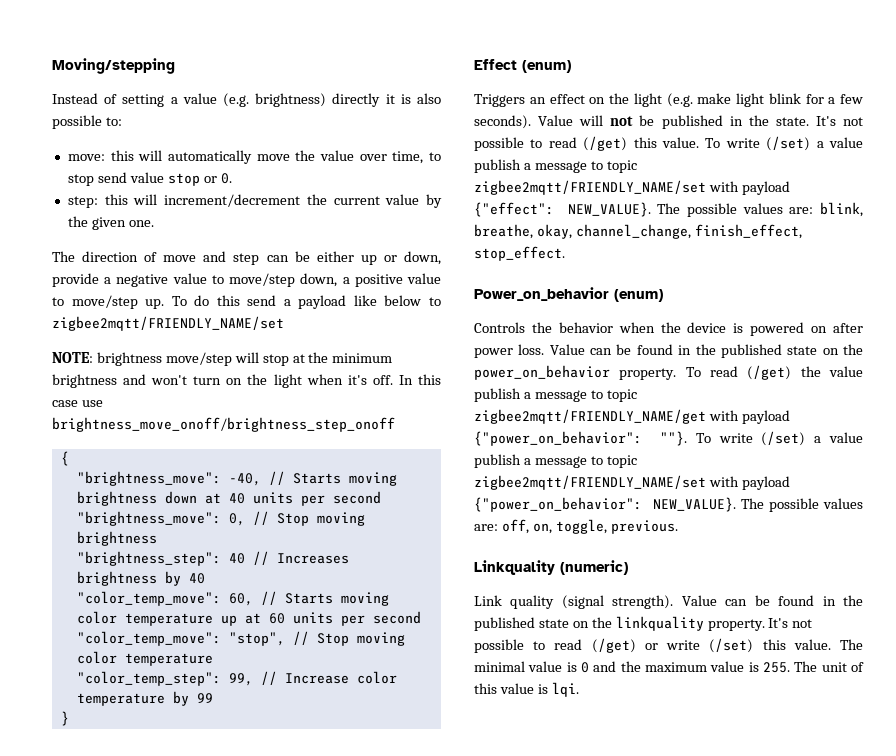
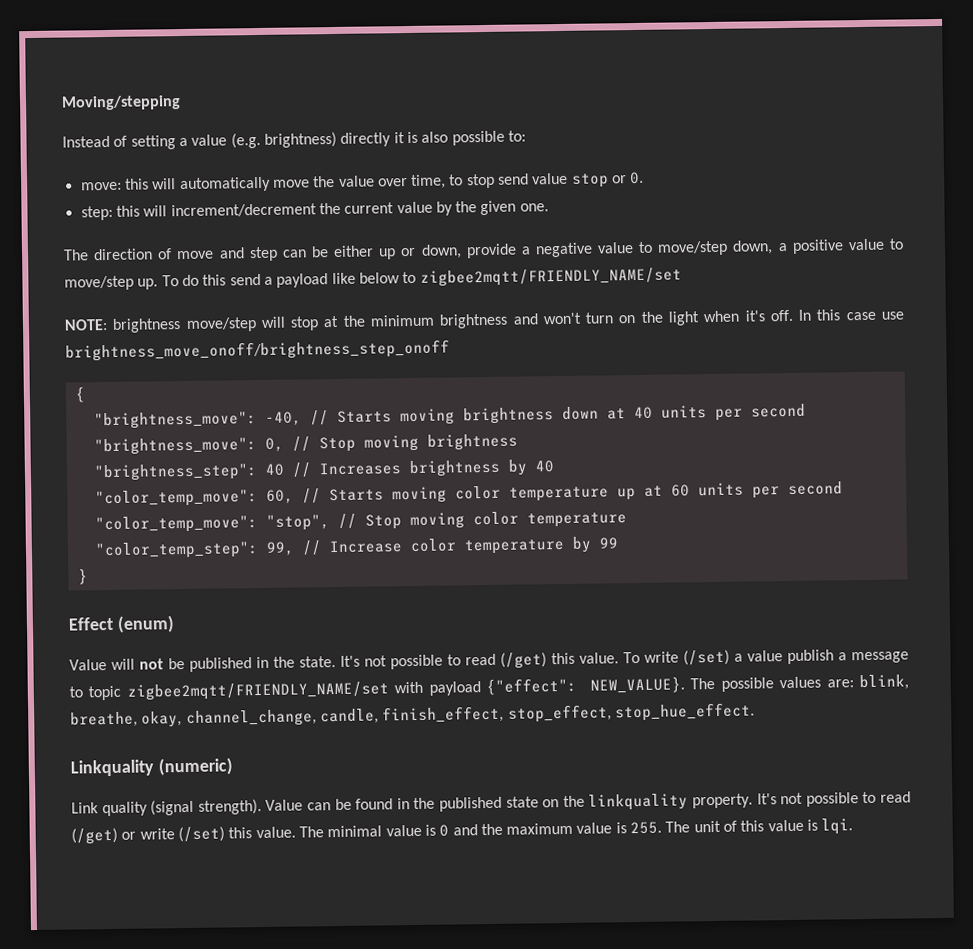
- Triggers an effect on the light (e.g. make light blink for a few seconds).
- The possible values are: blink, breathe, okay, channel_change, finish_effect, stop_effect.
- Power_on_behavior (enum)
- Controls the behavior when the device is powered on after power loss. Value can be found in the published state on the power_on_behavior property. To read (/get) the value publish a message to topic zigbee2mqtt/FRIENDLY_NAME/get with payload {"power_on_behavior": ""}. To write (/set) a value publish a message to topic zigbee2mqtt/FRIENDLY_NAME/set with payload {"power_on_behavior": NEW_VALUE}. The possible values are: off, on, toggle, previous.
+ The possible values are: blink, breathe, okay, channel_change, candle, finish_effect, stop_effect, stop_hue_effect.

